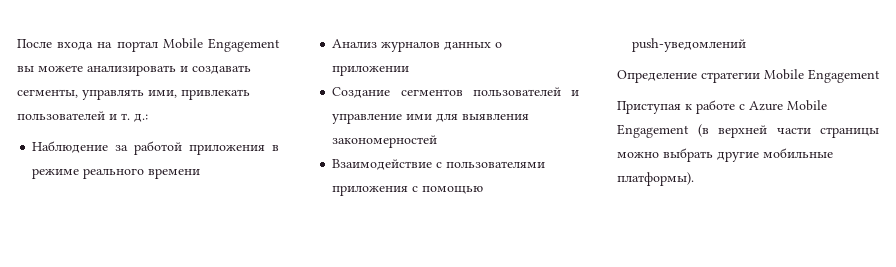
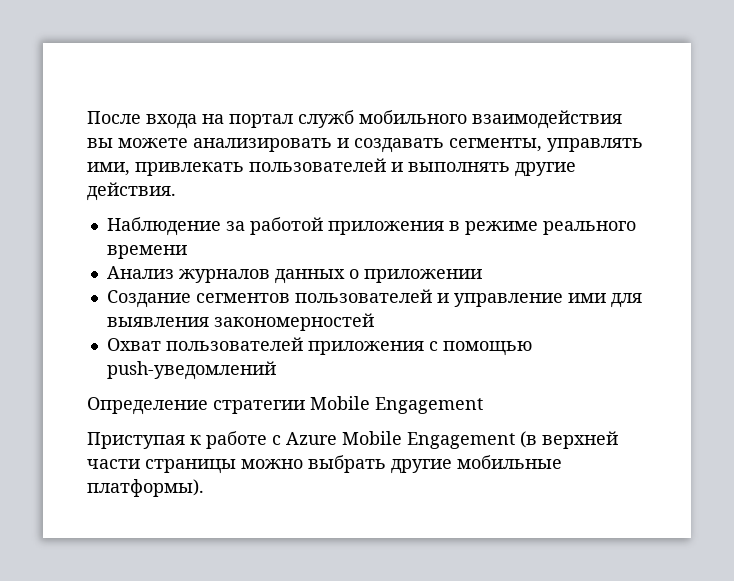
- После входа на портал Mobile Engagement вы можете анализировать и создавать сегменты, управлять ими, привлекать пользователей и т. д.:
+ После входа на портал служб мобильного взаимодействия вы можете анализировать и создавать сегменты, управлять ими, привлекать пользователей и выполнять другие действия.
- Взаимодействие с пользователями приложения с помощью push-уведомлений
+ Охват пользователей приложения с помощью push-уведомлений

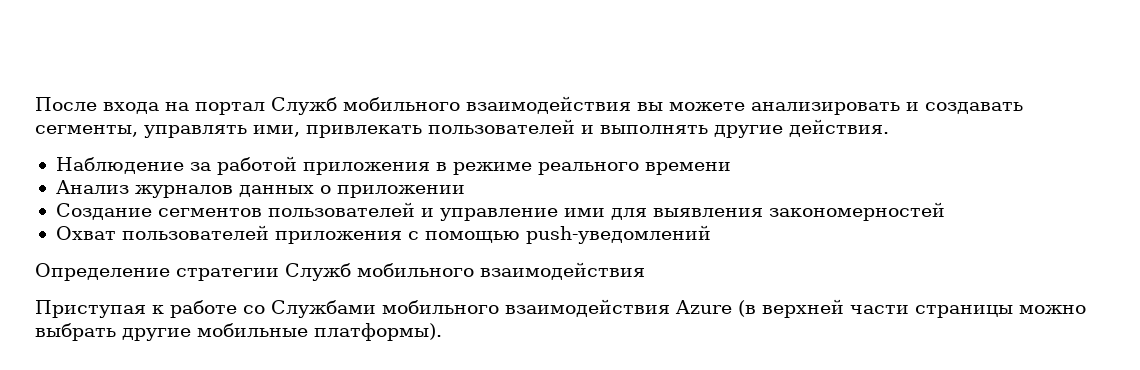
- После входа на портал служб мобильного взаимодействия вы можете анализировать и создавать сегменты, управлять ими, привлекать пользователей и выполнять другие действия.
+ После входа на портал Служб мобильного взаимодействия вы можете анализировать и создавать сегменты, управлять ими, привлекать пользователей и выполнять другие действия.
- Определение стратегии Mobile Engagement
+ Определение стратегии Служб мобильного взаимодействия
- Приступая к работе с Azure Mobile Engagement (в верхней части страницы можно выбрать другие мобильные платформы).
+ Приступая к работе со Службами мобильного взаимодействия Azure (в верхней части страницы можно выбрать другие мобильные платформы).

